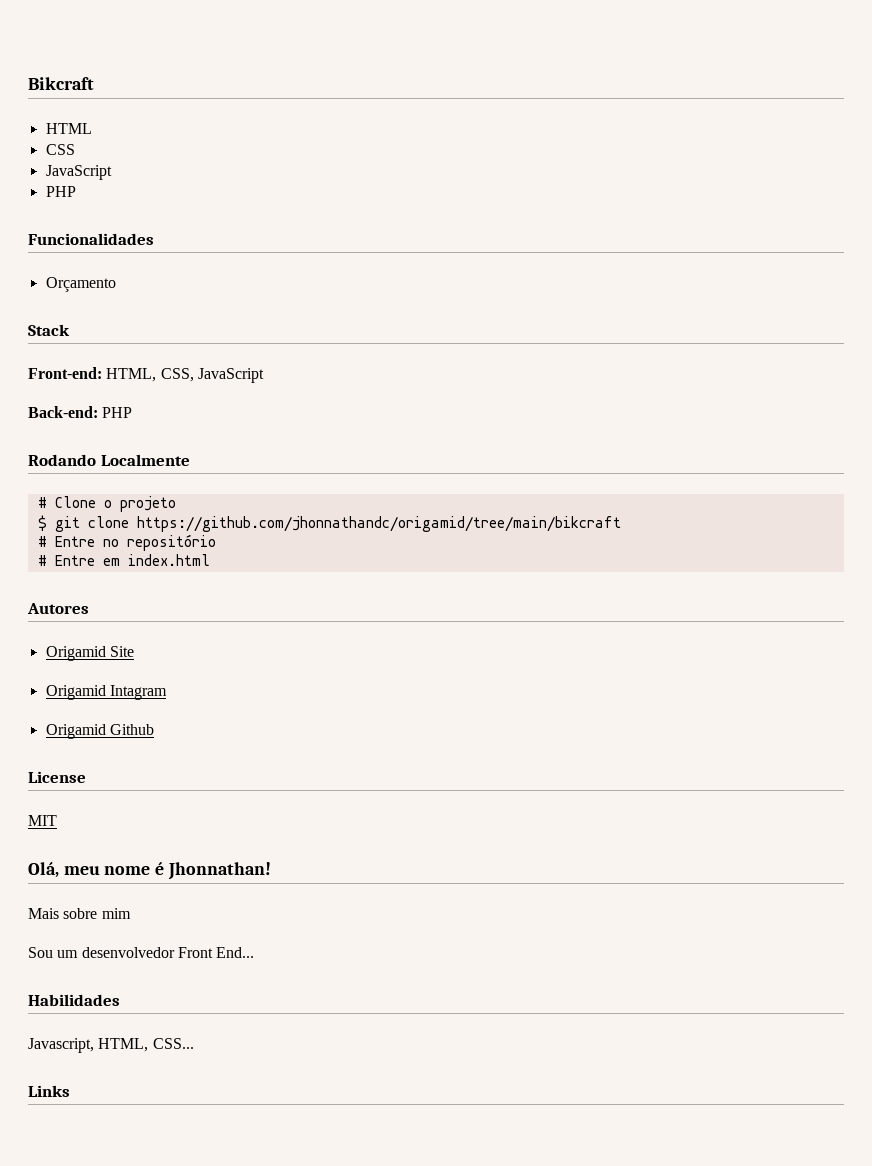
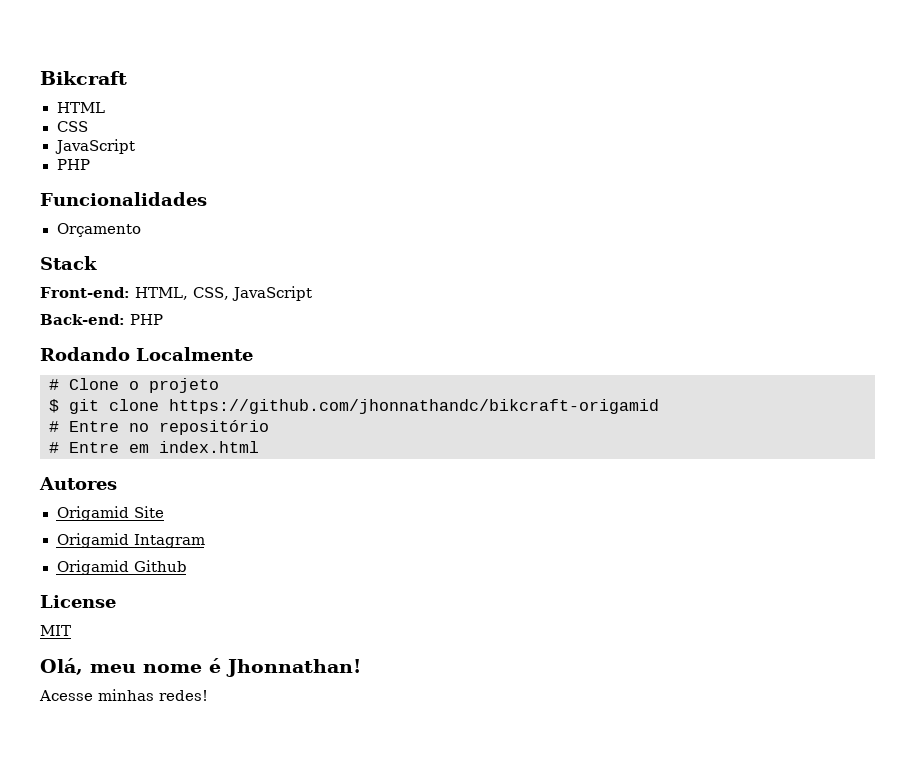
- $ git clone https://github.com/jhonnathandc/origamid/tree/main/bikcraft
+ $ git clone https://github.com/jhonnathandc/bikcraft-origamid
- Mais sobre mim
- Sou um desenvolvedor Front End...
- Habilidades
- Javascript, HTML, CSS...
- Links
+ Acesse minhas redes!

